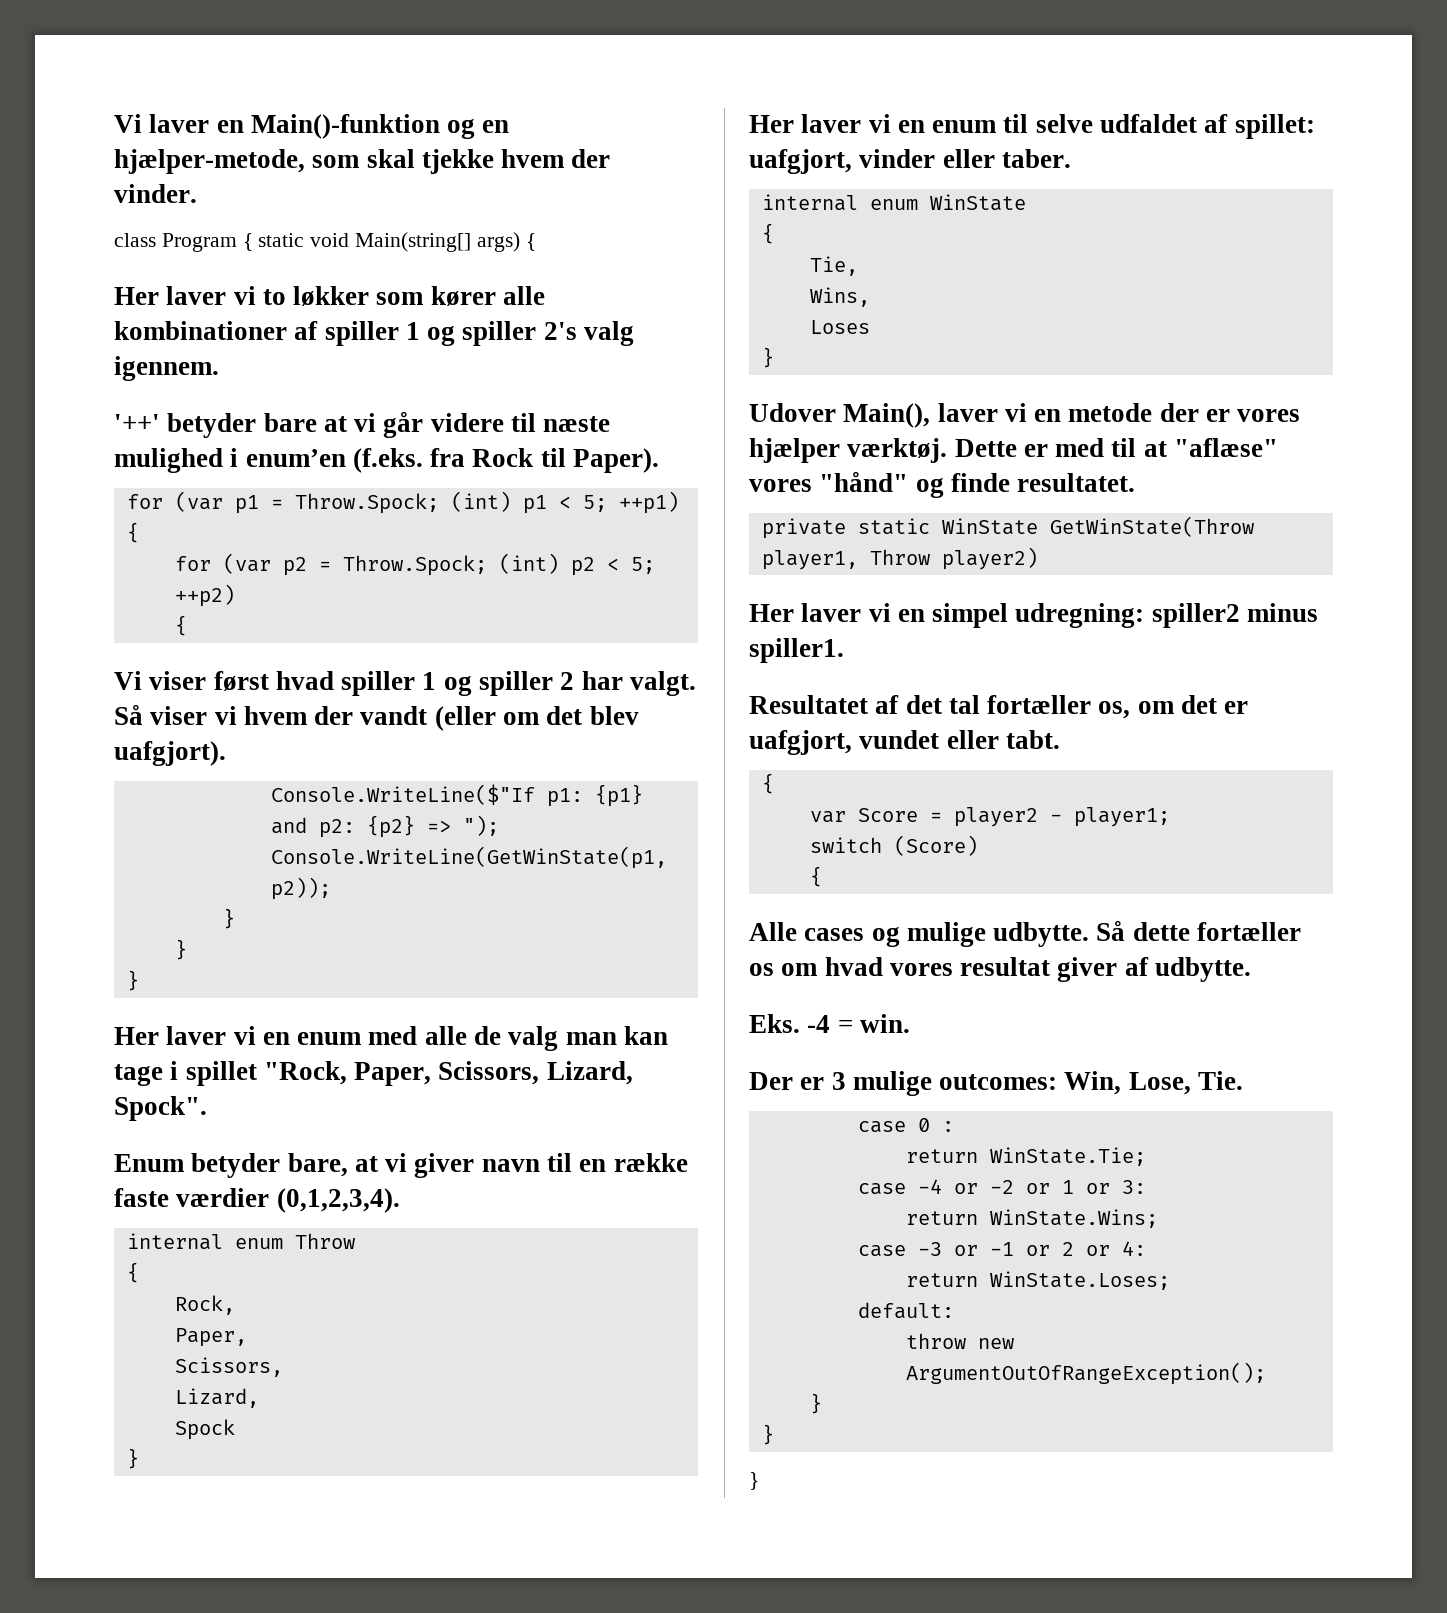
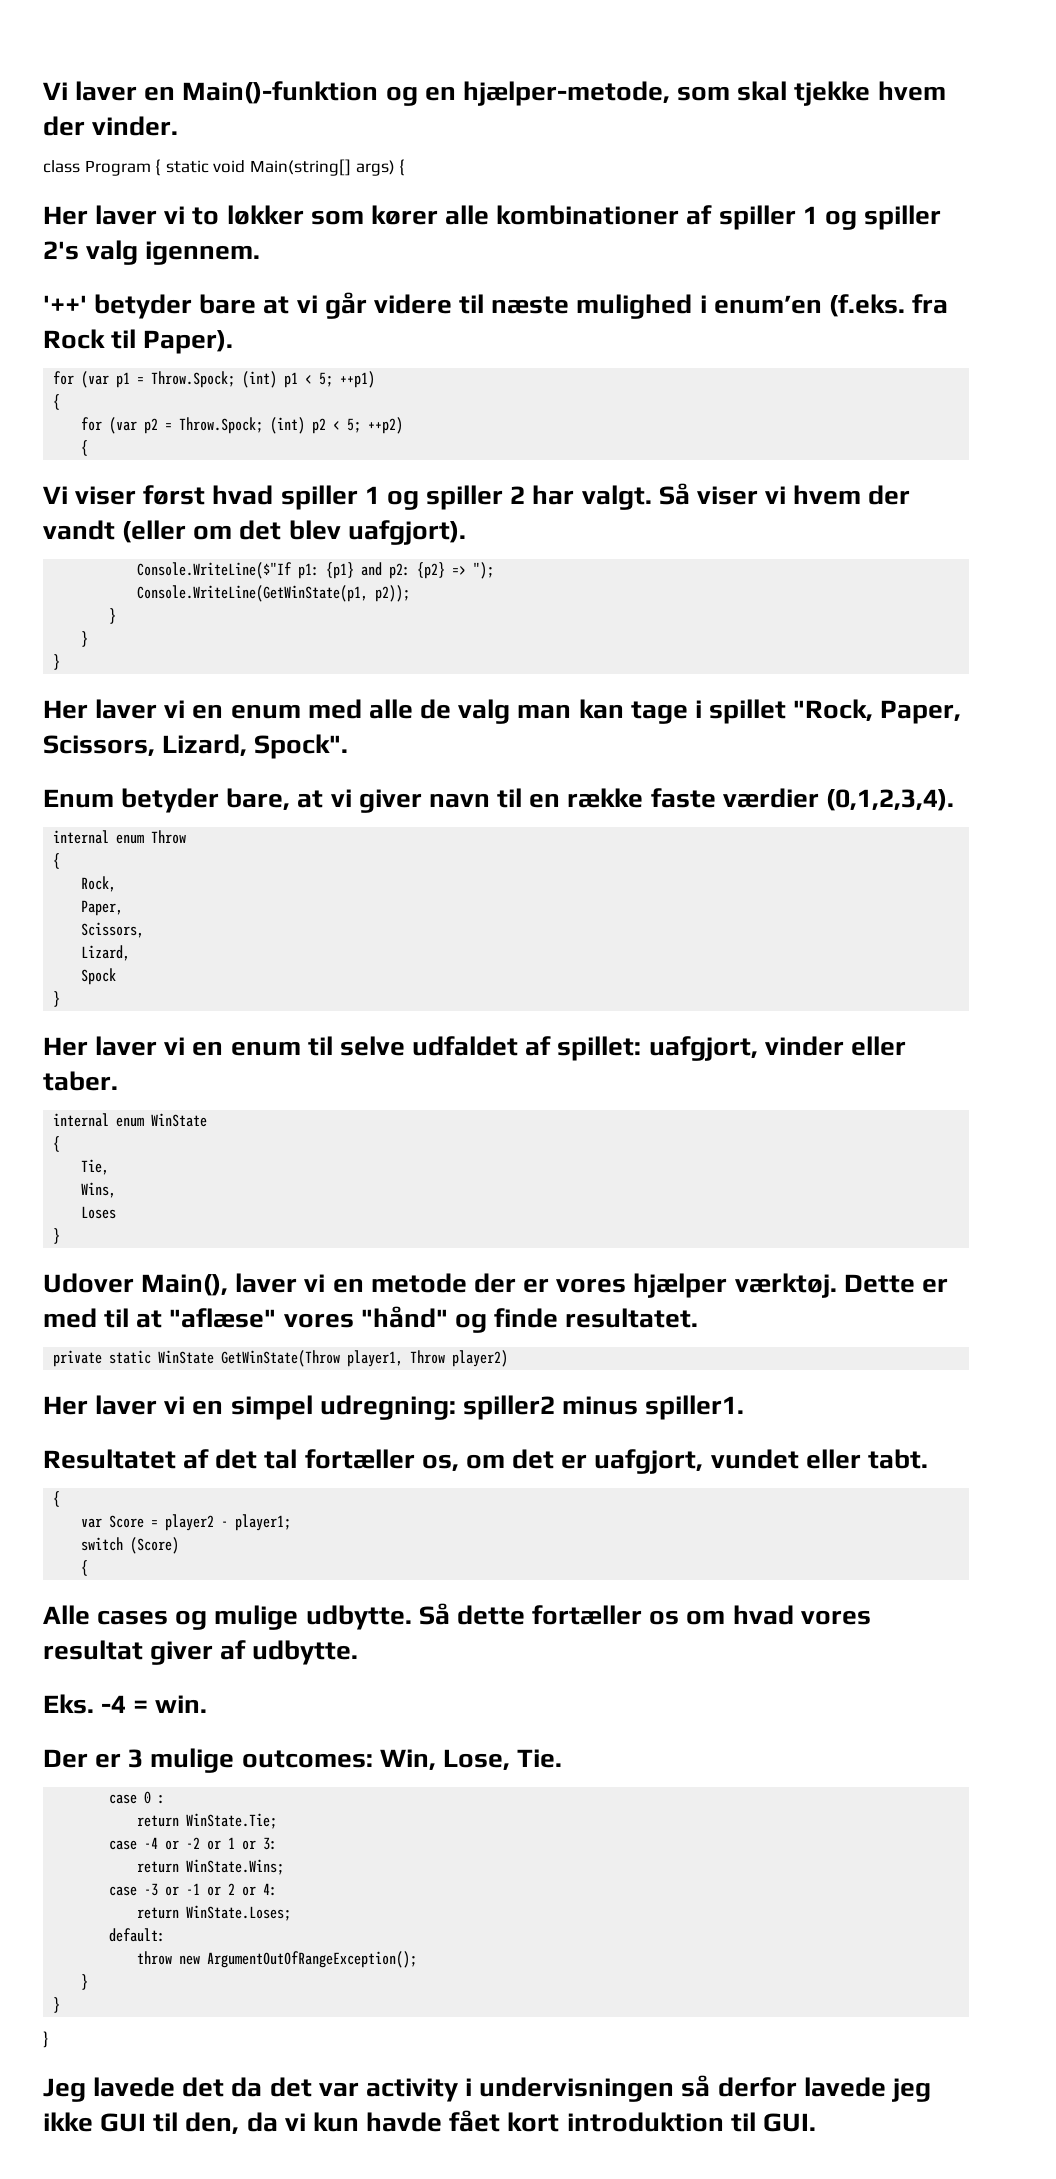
+ Jeg lavede det da det var activity i undervisningen så derfor lavede jeg ikke GUI til den, da vi kun havde fået kort introduktion til GUI.

